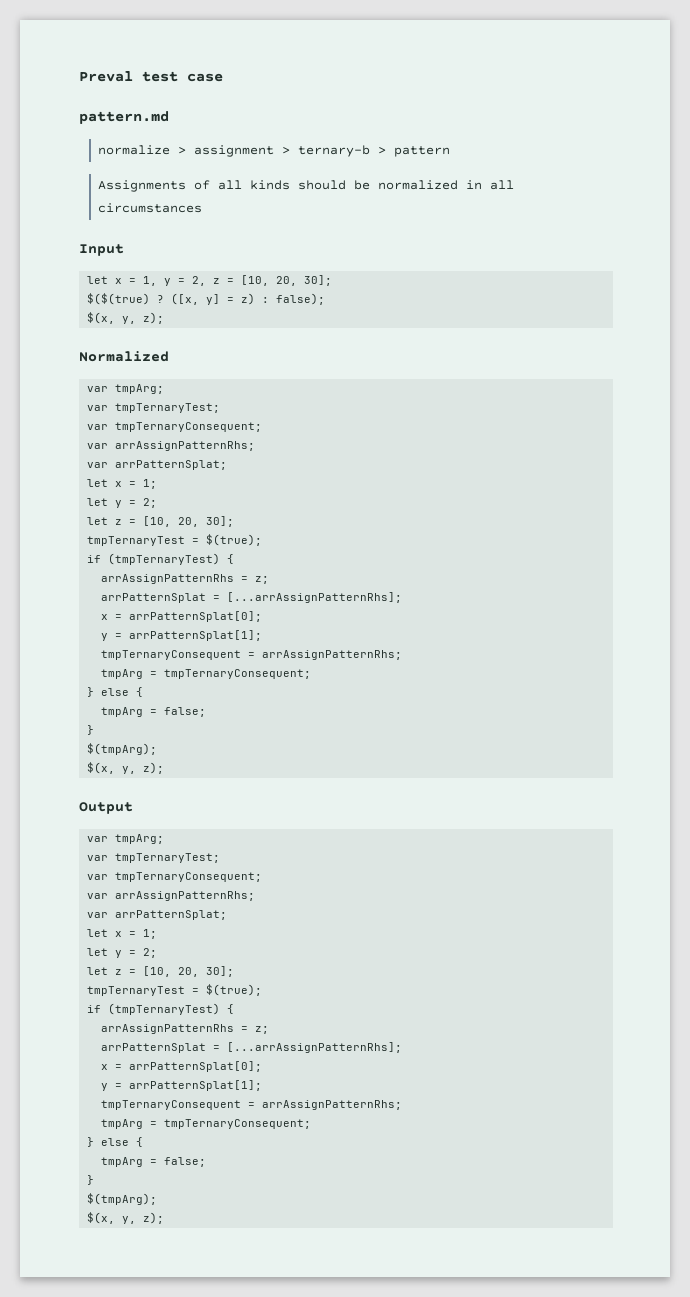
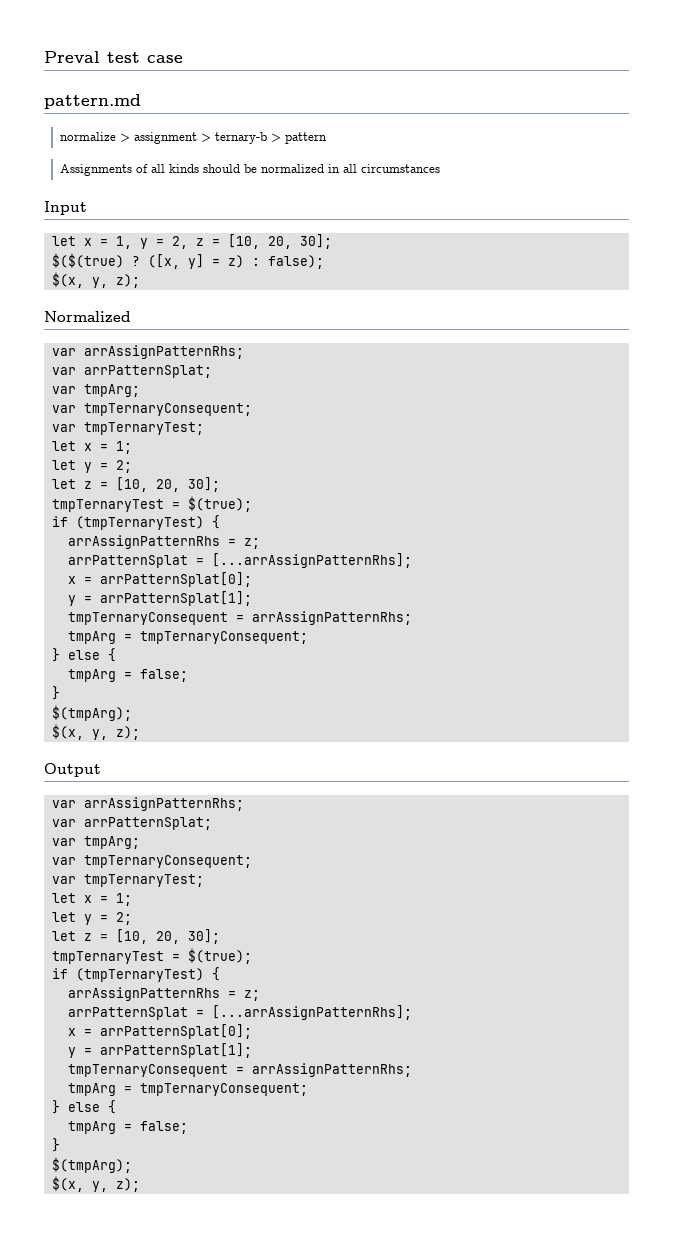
  Normalized
- var tmpArg;
- var tmpTernaryTest;
- var tmpTernaryConsequent;
  var arrAssignPatternRhs;
  var arrPatternSplat;
+ var tmpArg;
+ var tmpTernaryConsequent;
+ var tmpTernaryTest;
  Output
- var tmpArg;
- var tmpTernaryTest;
- var tmpTernaryConsequent;
  var arrAssignPatternRhs;
  var arrPatternSplat;
+ var tmpArg;
+ var tmpTernaryConsequent;
+ var tmpTernaryTest;

